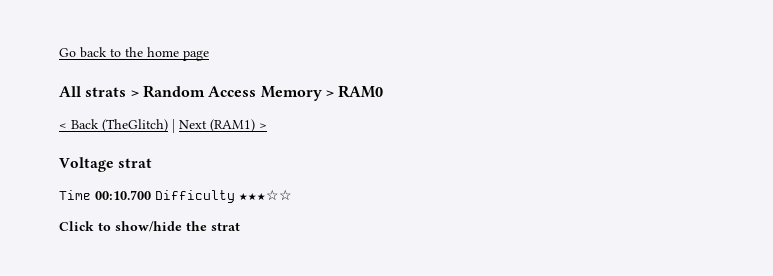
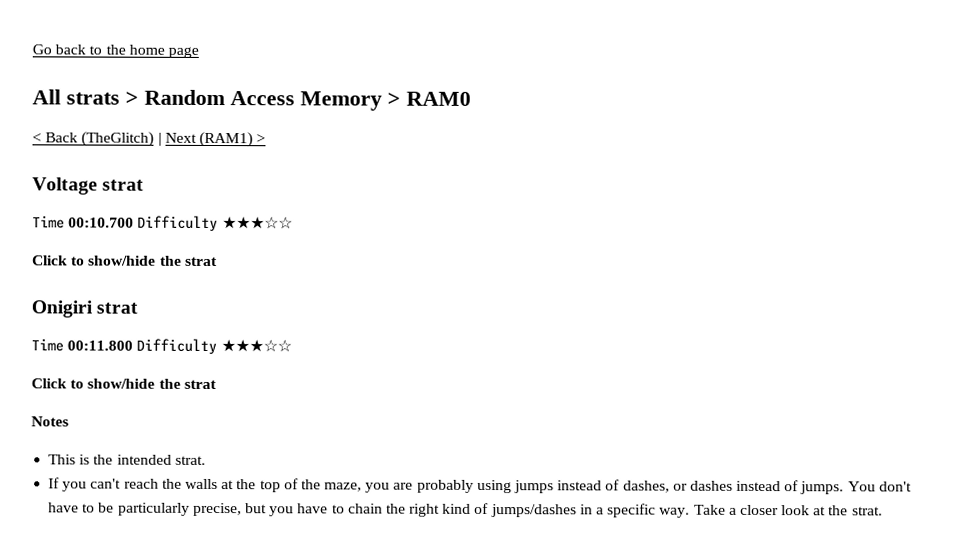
+ Onigiri strat
+ Time 00:11.800 Difficulty ★★★☆☆
+ Click to show/hide the strat
+ Notes
+ This is the intended strat.
+ If you can't reach the walls at the top of the maze, you are probably using jumps instead of dashes, or dashes instead of jumps. You don't have to be particularly precise, but you have to chain the right kind of jumps/dashes in a specific way. Take a closer look at the strat.

